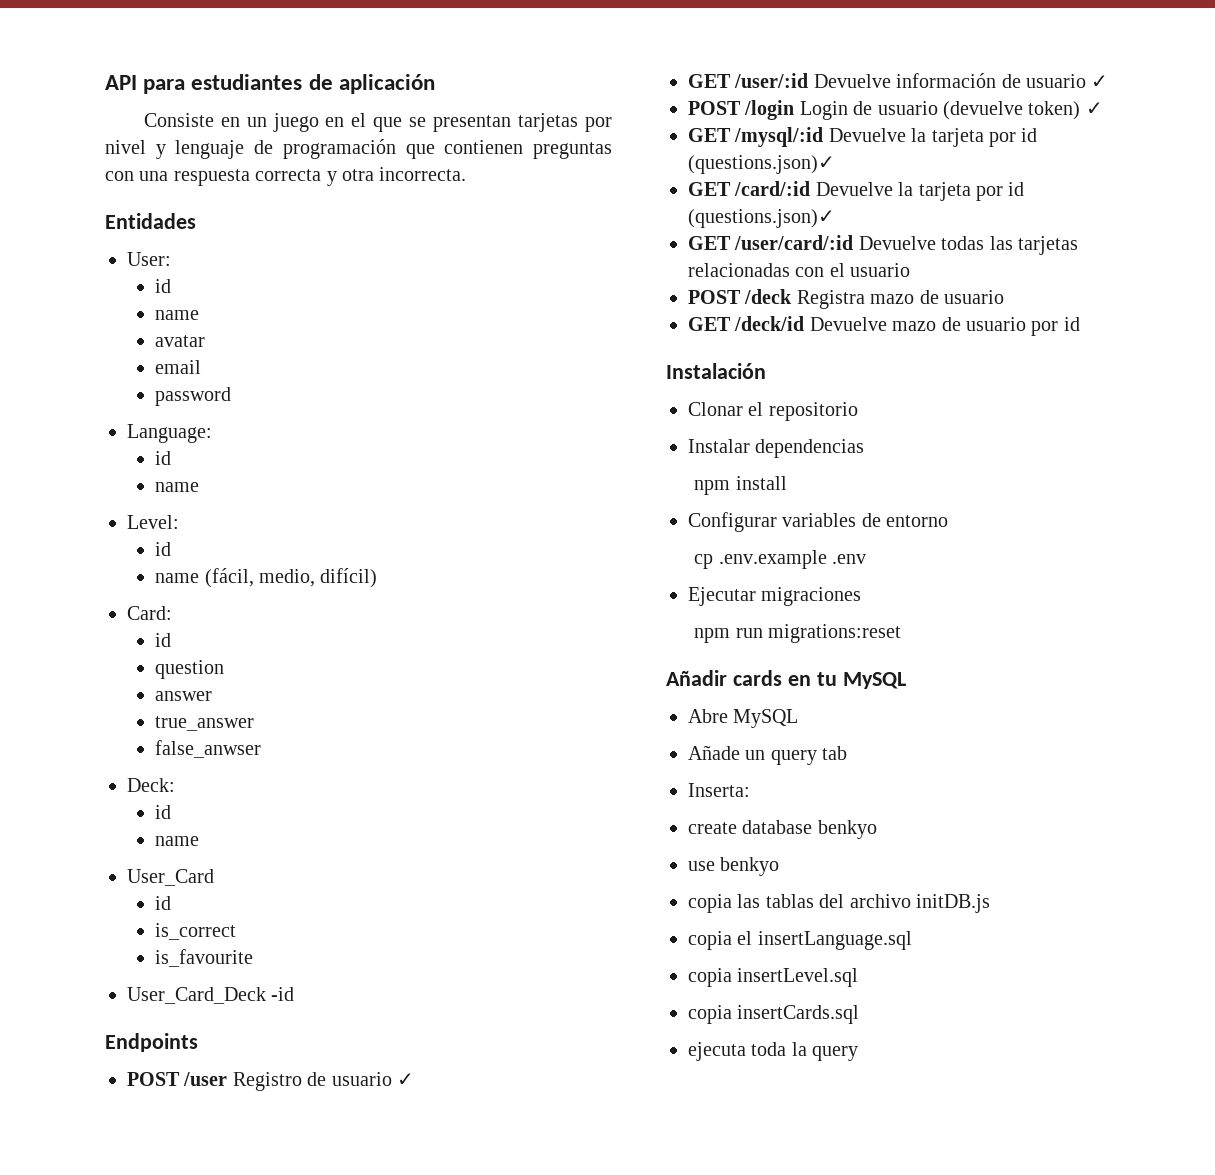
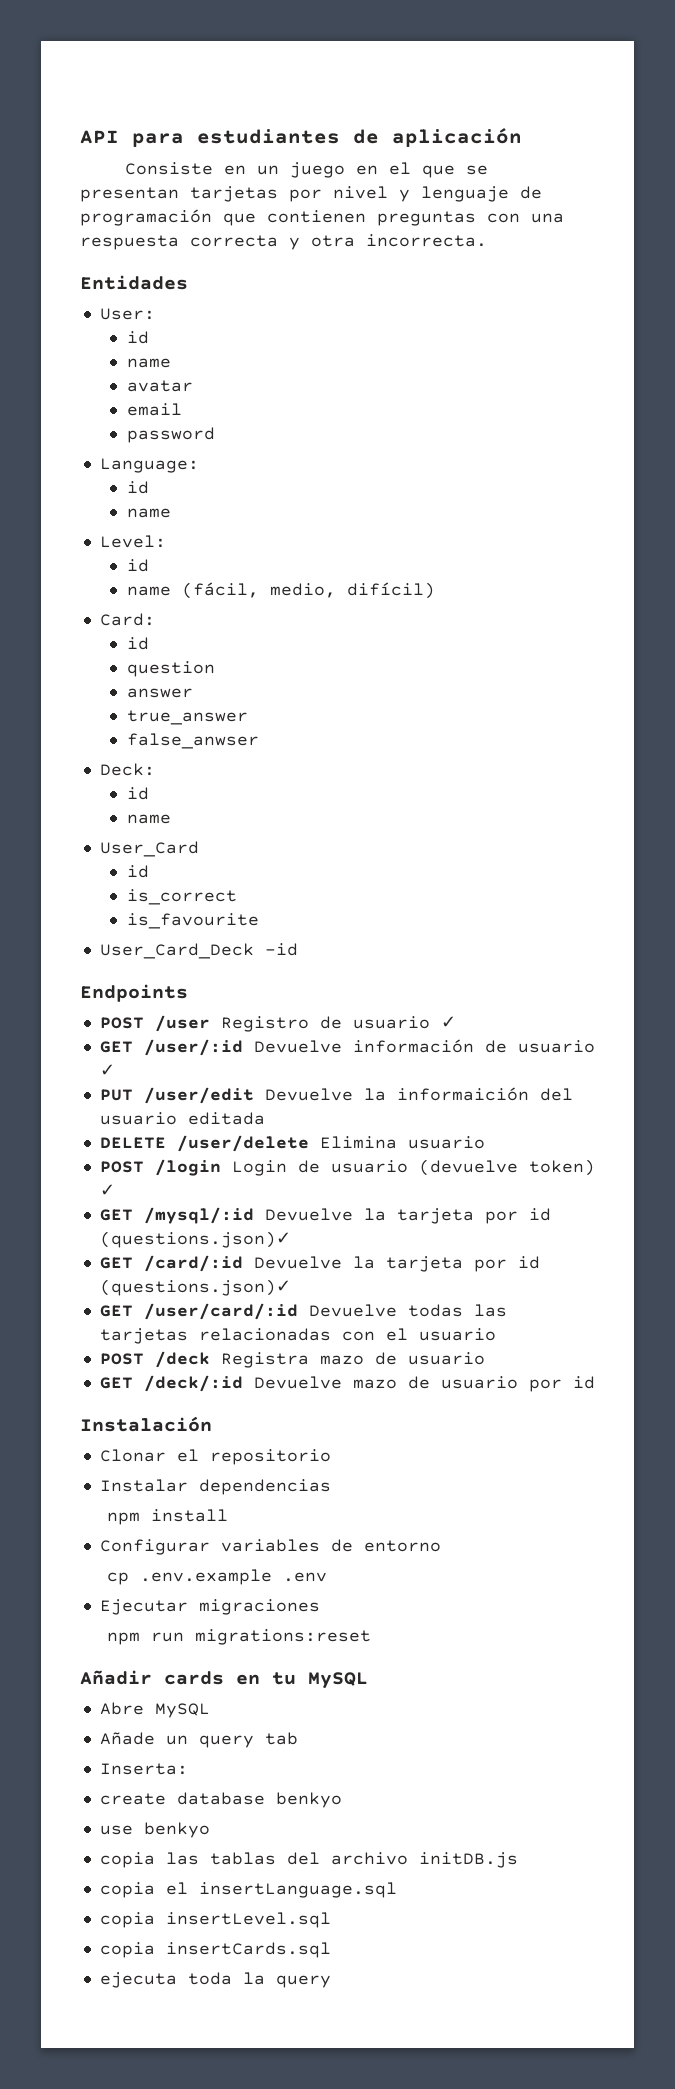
+ PUT /user/edit Devuelve la informaición del usuario editada
+ DELETE /user/delete Elimina usuario
- GET /deck/id Devuelve mazo de usuario por id
+ GET /deck/:id Devuelve mazo de usuario por id

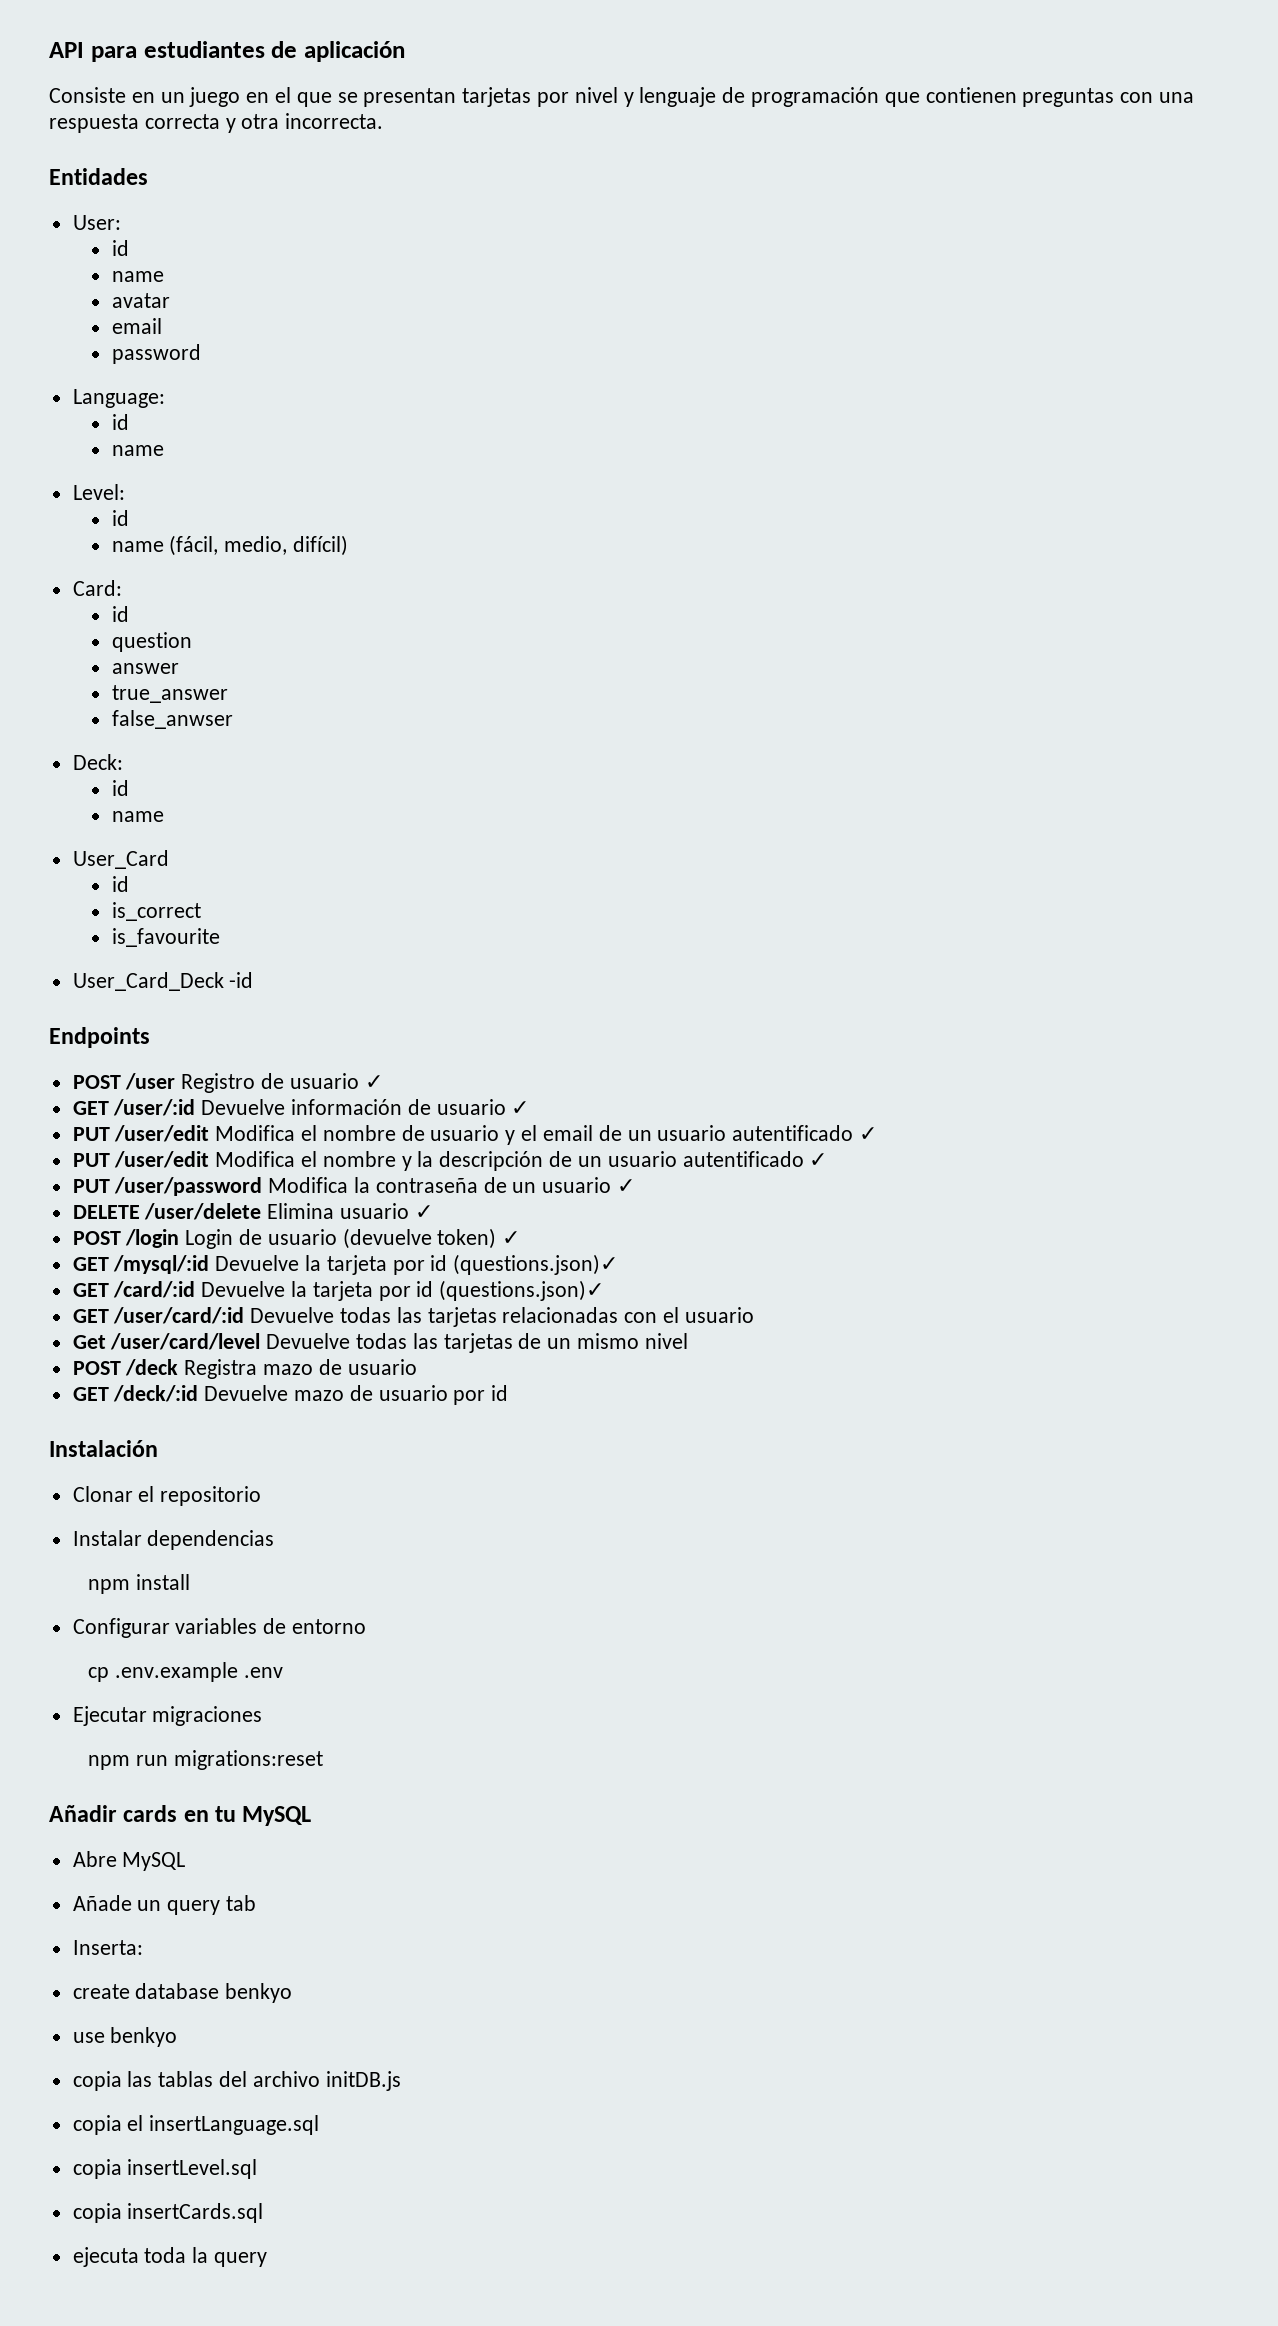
- PUT /user/edit Devuelve la informaición del usuario editada
+ PUT /user/edit Modifica el nombre de usuario y el email de un usuario autentificado ✓
+ PUT /user/edit Modifica el nombre y la descripción de un usuario autentificado ✓
+ PUT /user/password Modifica la contraseña de un usuario ✓
- DELETE /user/delete Elimina usuario
+ DELETE /user/delete Elimina usuario ✓
+ Get /user/card/level Devuelve todas las tarjetas de un mismo nivel

